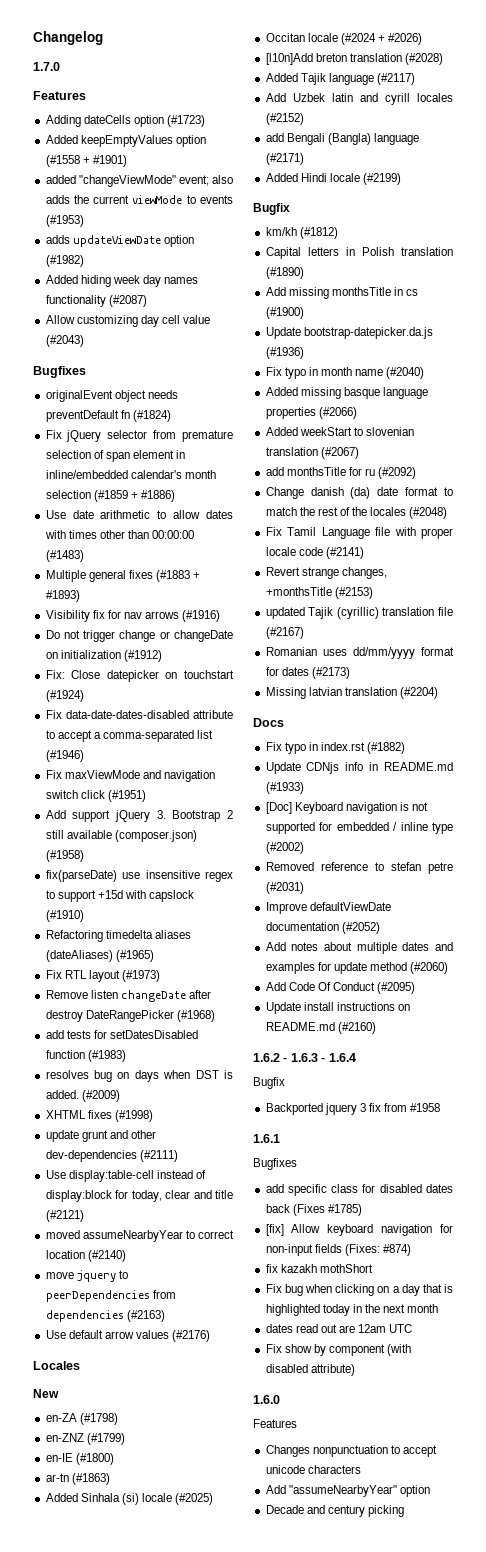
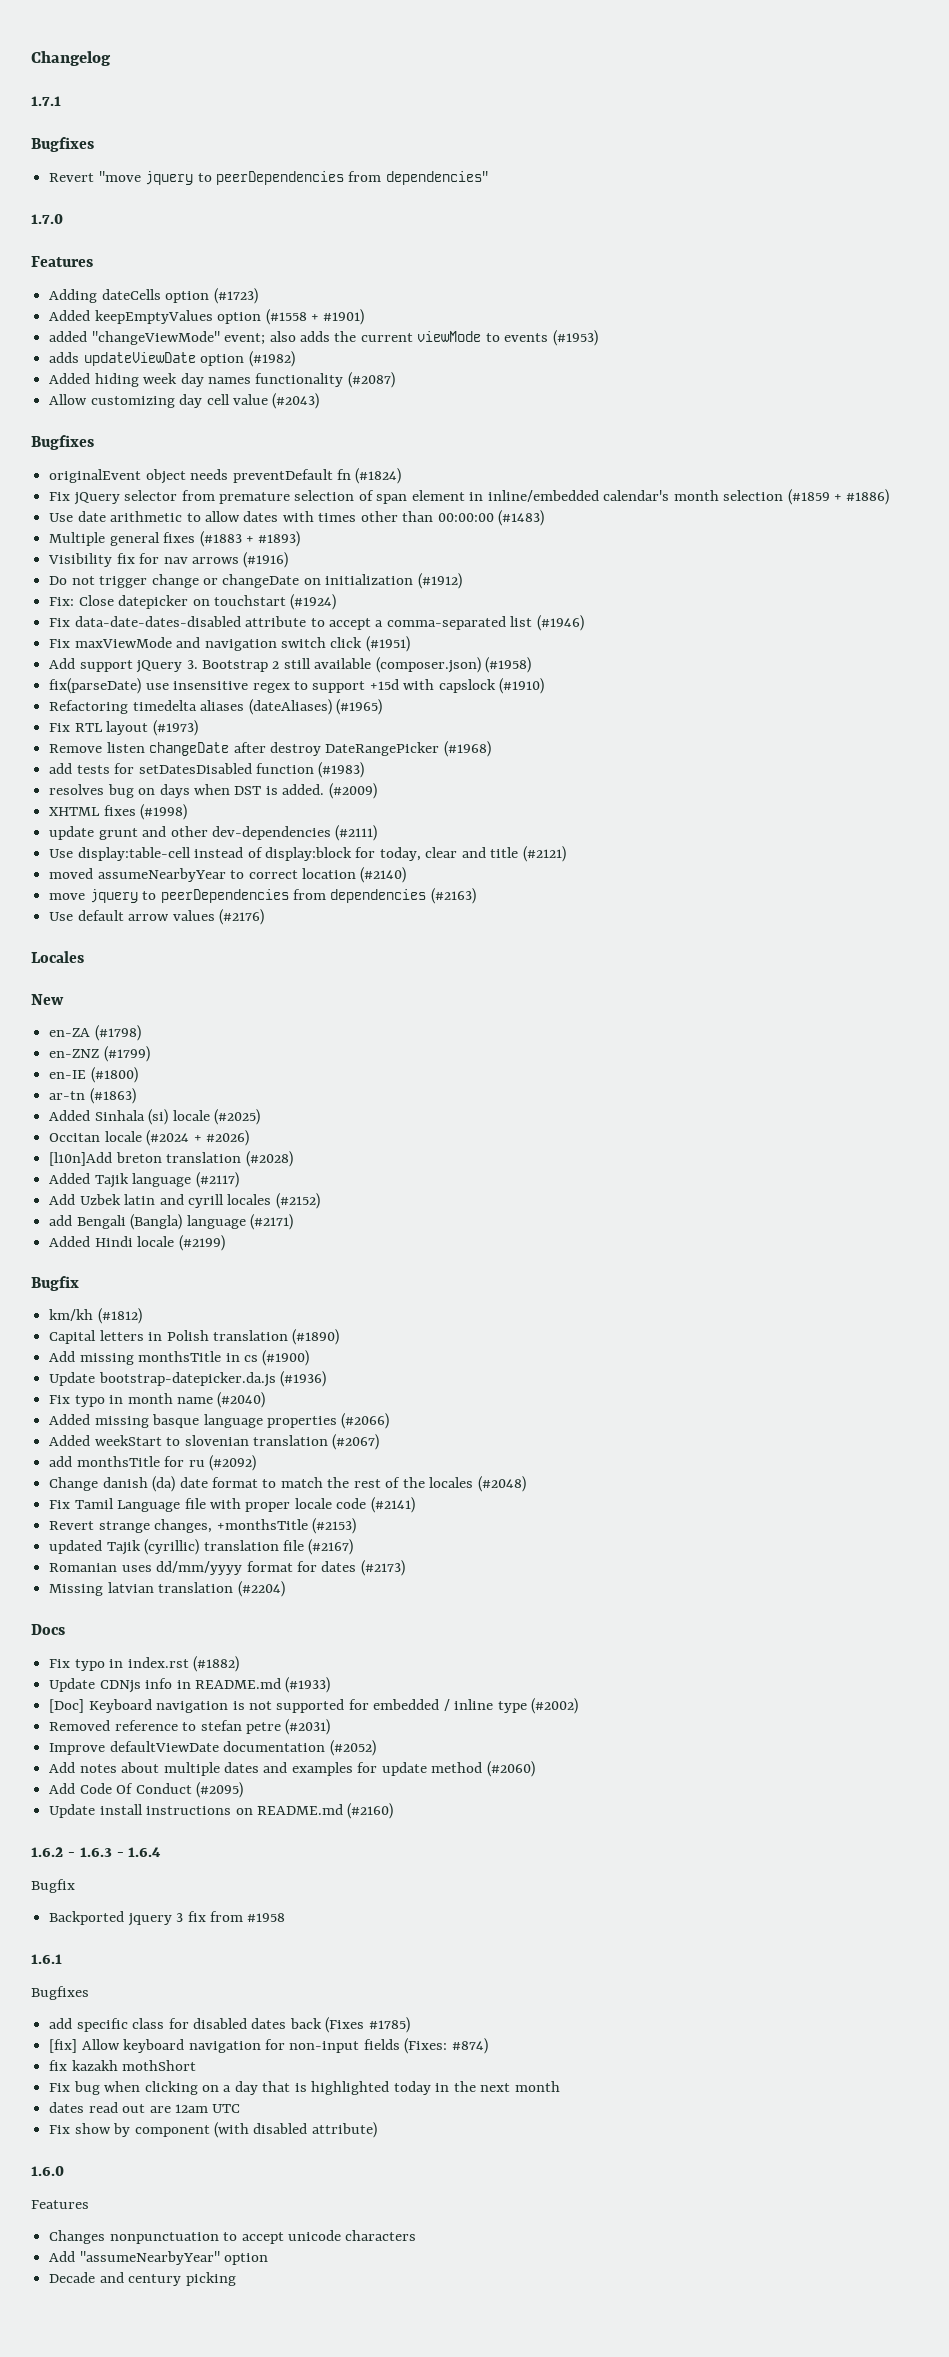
+ 1.7.1
+ Bugfixes
+ Revert "move jquery to peerDependencies from dependencies"

